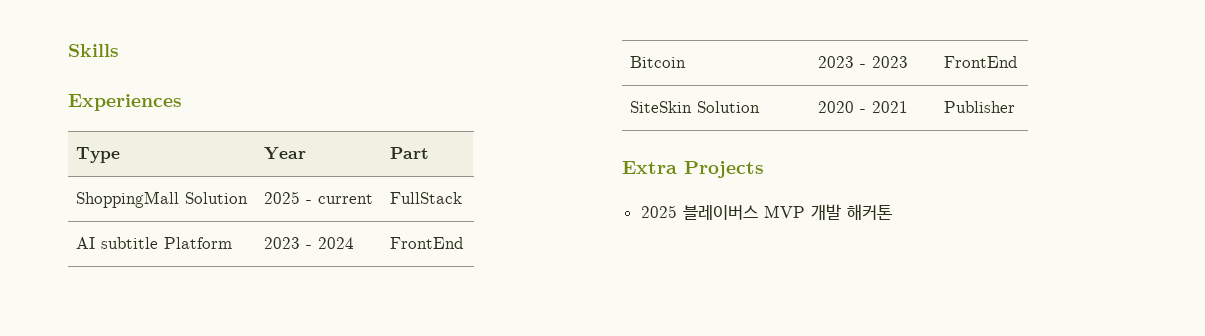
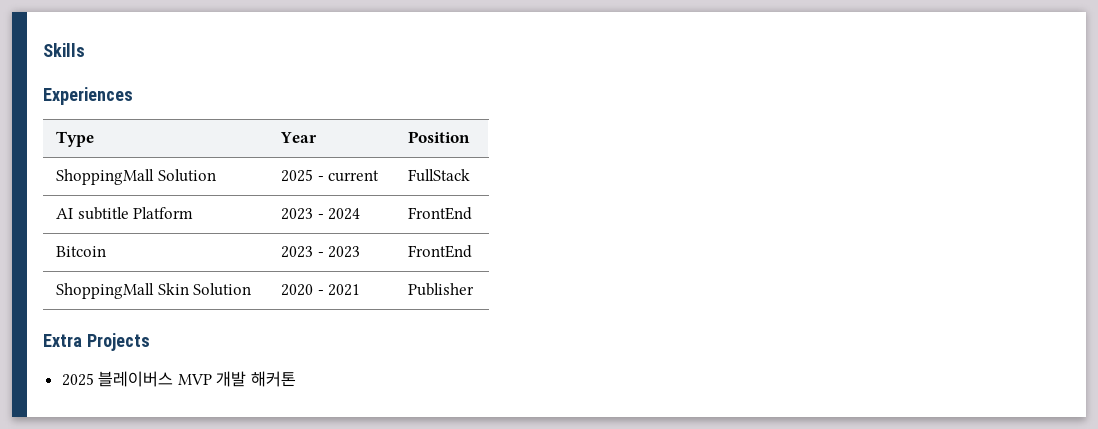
- Type | Year | Part
+ Type | Year | Position
- SiteSkin Solution | 2020 - 2021 | Publisher
+ ShoppingMall Skin Solution | 2020 - 2021 | Publisher

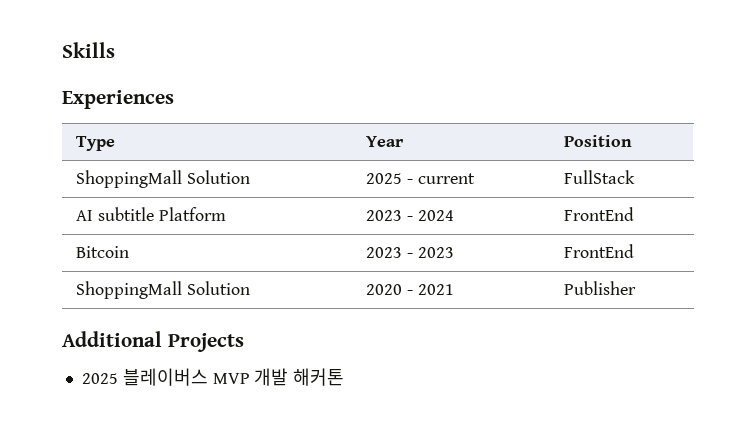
- ShoppingMall Skin Solution | 2020 - 2021 | Publisher
+ ShoppingMall Solution | 2020 - 2021 | Publisher
- Extra Projects
+ Additional Projects

